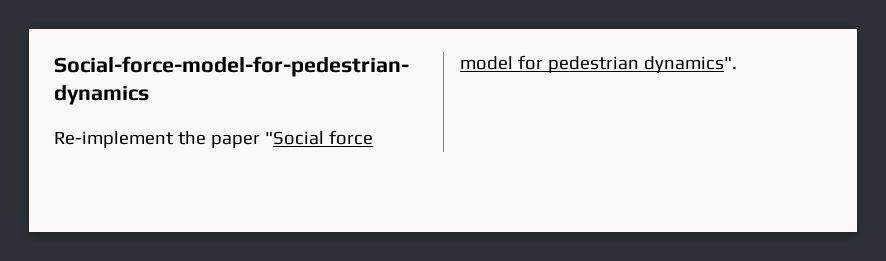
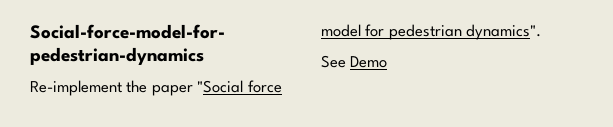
+ See Demo

